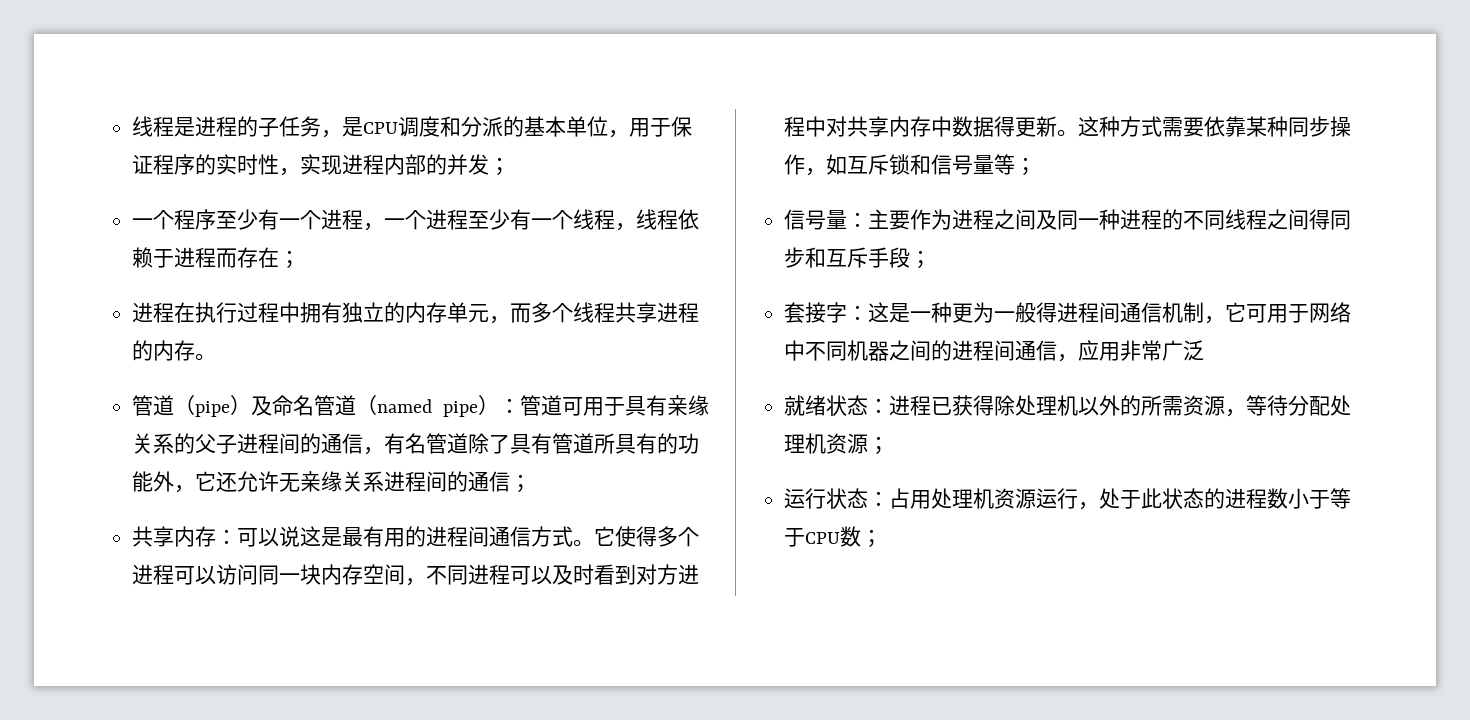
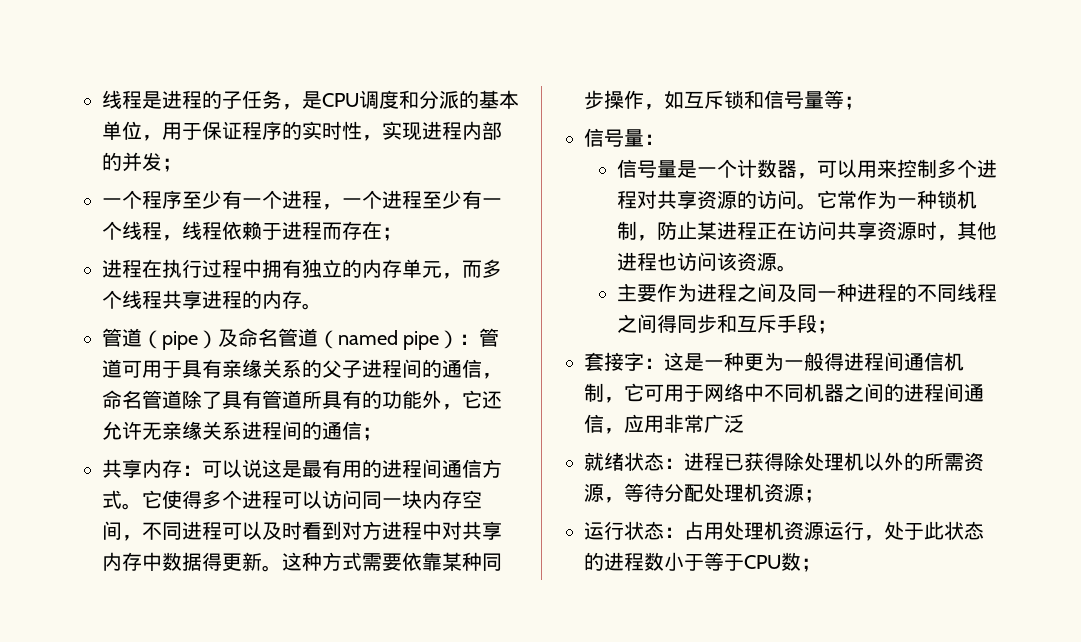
- 管道（pipe）及命名管道（named pipe）：管道可用于具有亲缘关系的父子进程间的通信，有名管道除了具有管道所具有的功能外，它还允许无亲缘关系进程间的通信；
+ 管道（pipe）及命名管道（named pipe）：管道可用于具有亲缘关系的父子进程间的通信，命名管道除了具有管道所具有的功能外，它还允许无亲缘关系进程间的通信；
- 信号量：主要作为进程之间及同一种进程的不同线程之间得同步和互斥手段；
+ 信号量：
+ 信号量是一个计数器，可以用来控制多个进程对共享资源的访问。它常作为一种锁机制，防止某进程正在访问共享资源时，其他进程也访问该资源。
+ 主要作为进程之间及同一种进程的不同线程之间得同步和互斥手段；

